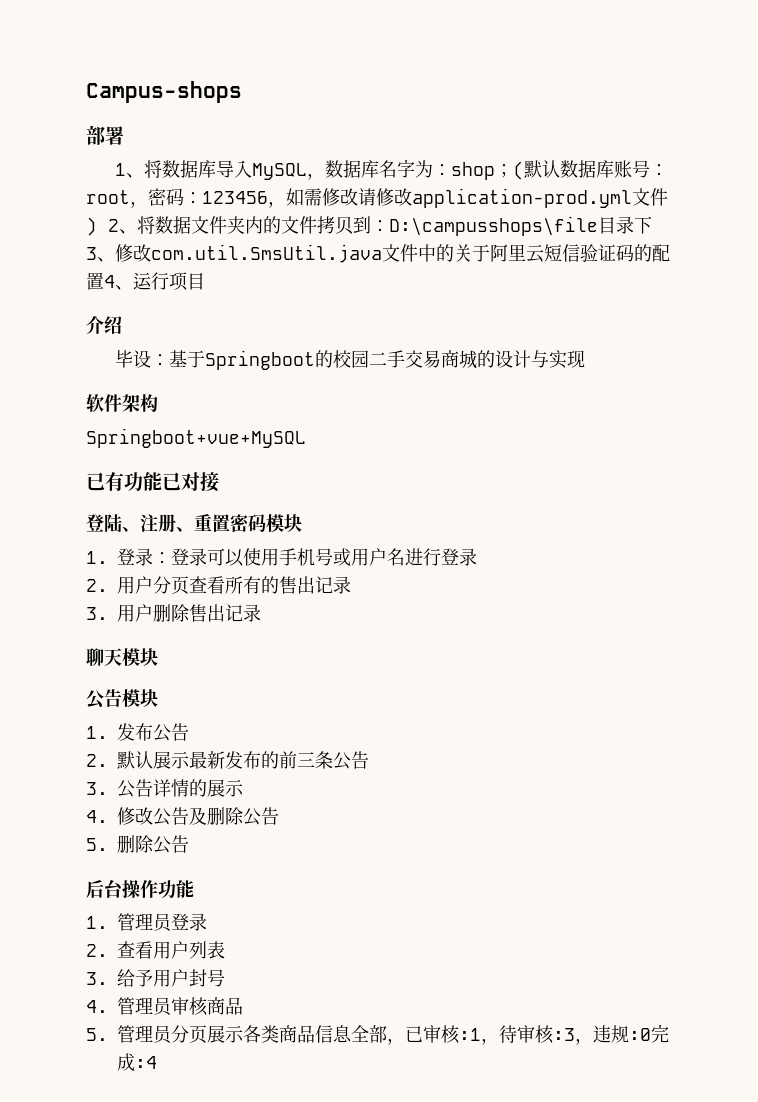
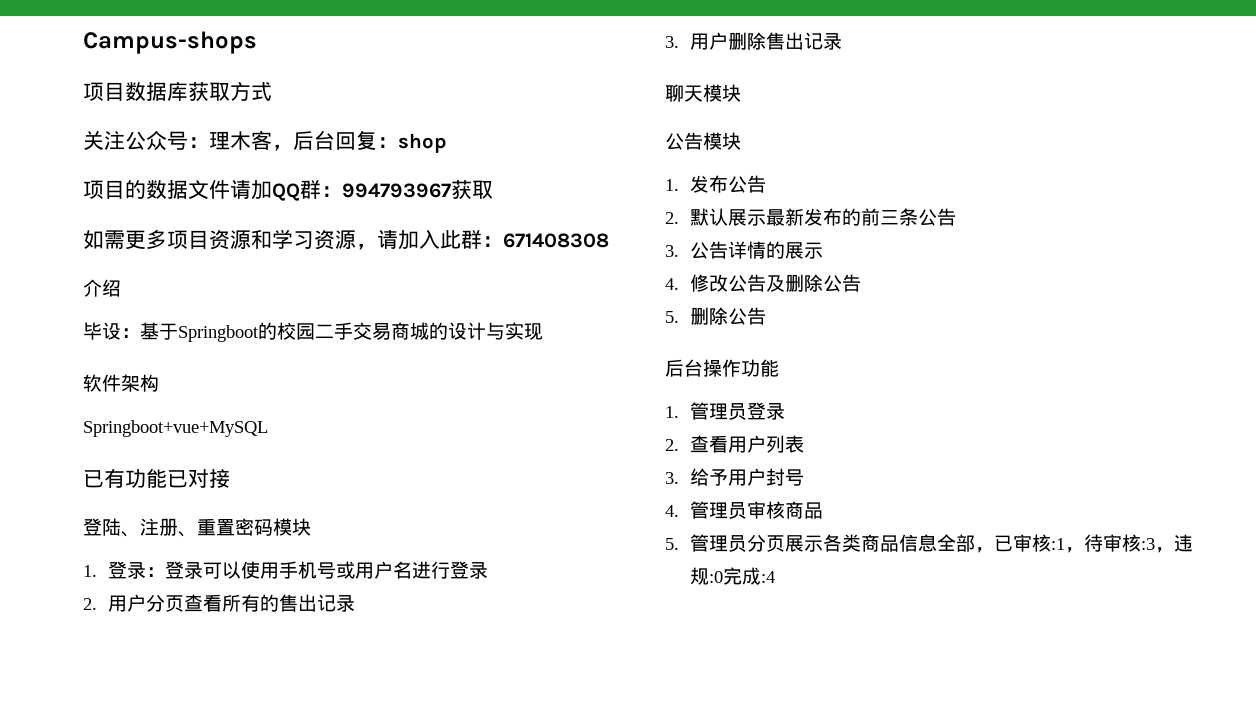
- 部署
- 1、将数据库导入MySQL，数据库名字为：shop；(默认数据库账号：root，密码：123456，如需修改请修改application-prod.yml文件) 2、将数据文件夹内的文件拷贝到：D:\campusshops\file目录下3、修改com.util.SmsUtil.java文件中的关于阿里云短信验证码的配置4、运行项目
+ 项目数据库获取方式
+ 关注公众号：理木客，后台回复：shop
+ 项目的数据文件请加QQ群：994793967获取
+ 如需更多项目资源和学习资源，请加入此群：671408308

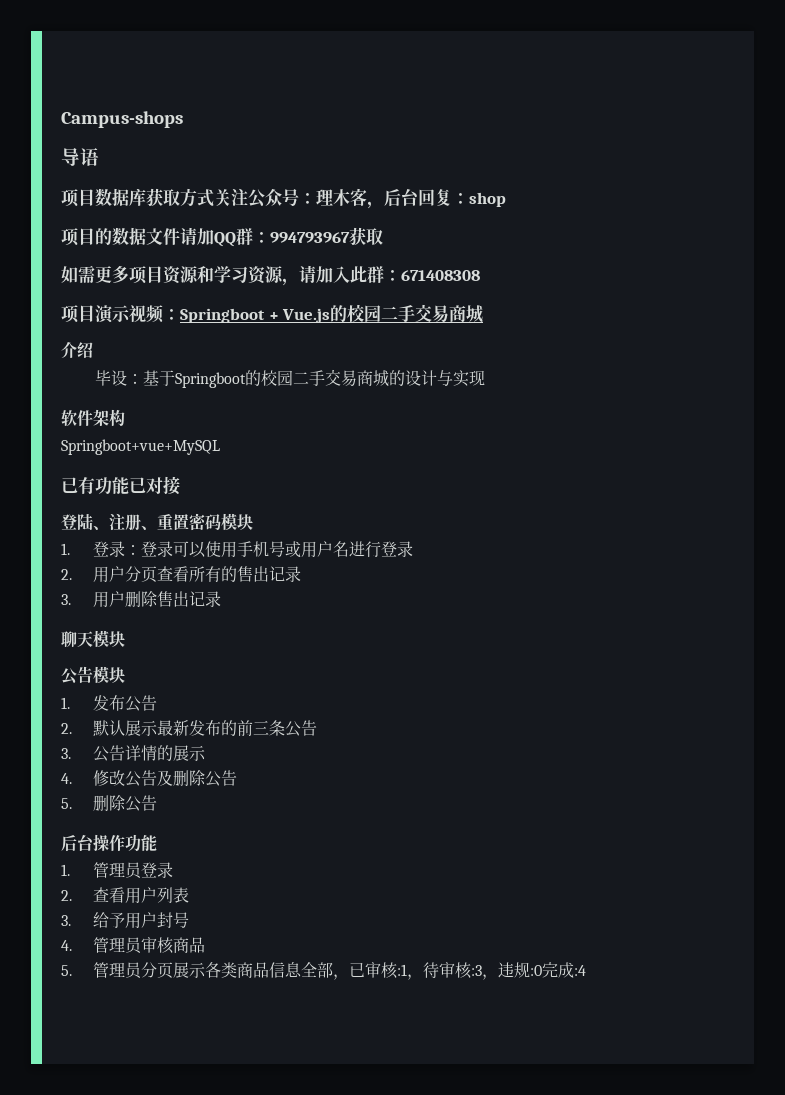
+ 导语
- 项目数据库获取方式
- 关注公众号：理木客，后台回复：shop
+ 项目数据库获取方式关注公众号：理木客，后台回复：shop
+ 项目演示视频：Springboot + Vue.js的校园二手交易商城

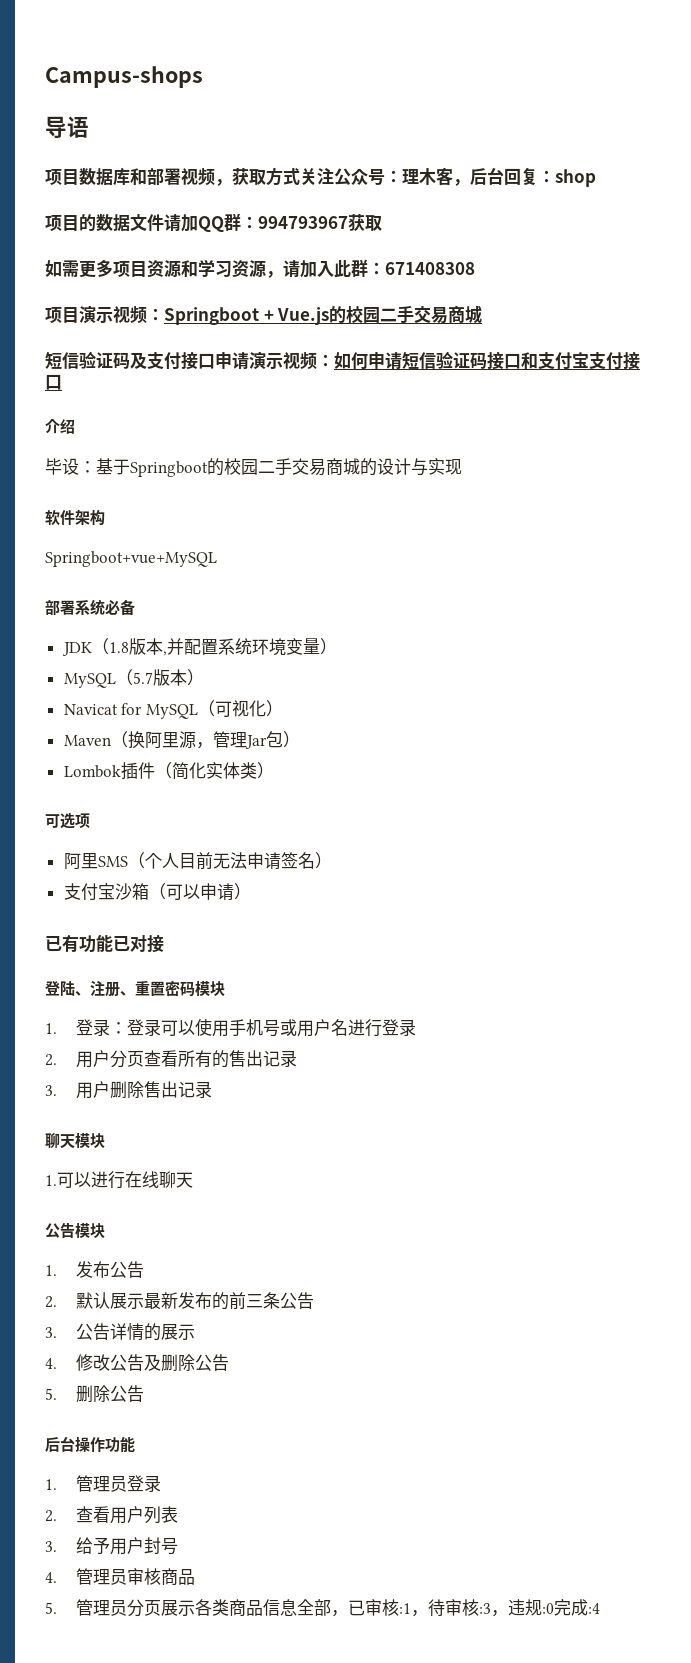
- 项目数据库获取方式关注公众号：理木客，后台回复：shop
+ 项目数据库和部署视频，获取方式关注公众号：理木客，后台回复：shop
+ 短信验证码及支付接口申请演示视频：如何申请短信验证码接口和支付宝支付接口
+ 部署系统必备
+ JDK（1.8版本,并配置系统环境变量）
+ MySQL（5.7版本）
+ Navicat for MySQL（可视化）
+ Maven（换阿里源，管理Jar包）
+ Lombok插件（简化实体类）
+ 可选项
+ 阿里SMS（个人目前无法申请签名）
+ 支付宝沙箱（可以申请）
+ 1.可以进行在线聊天

